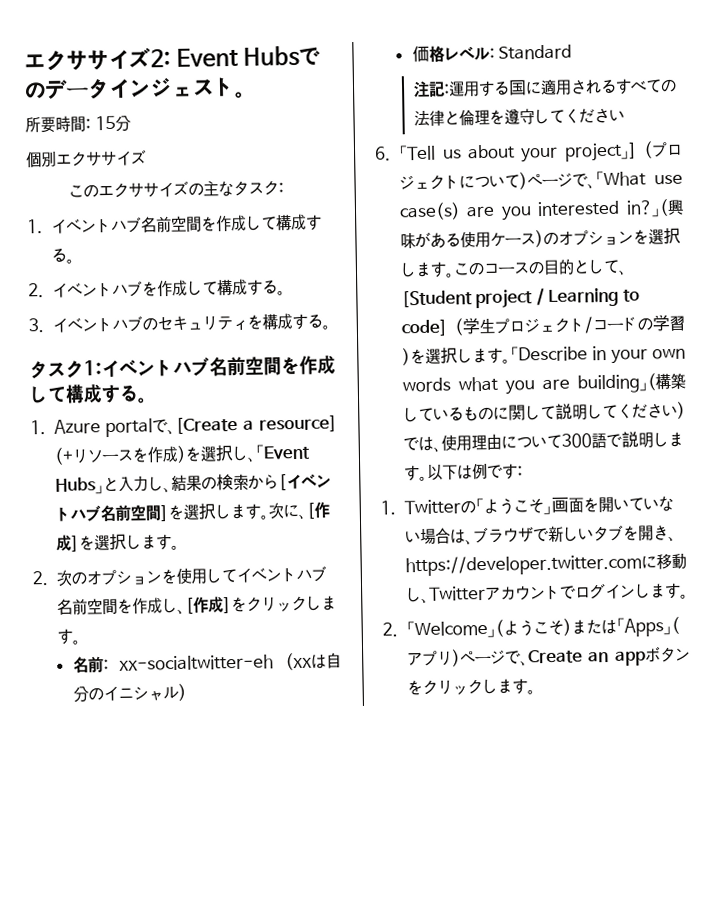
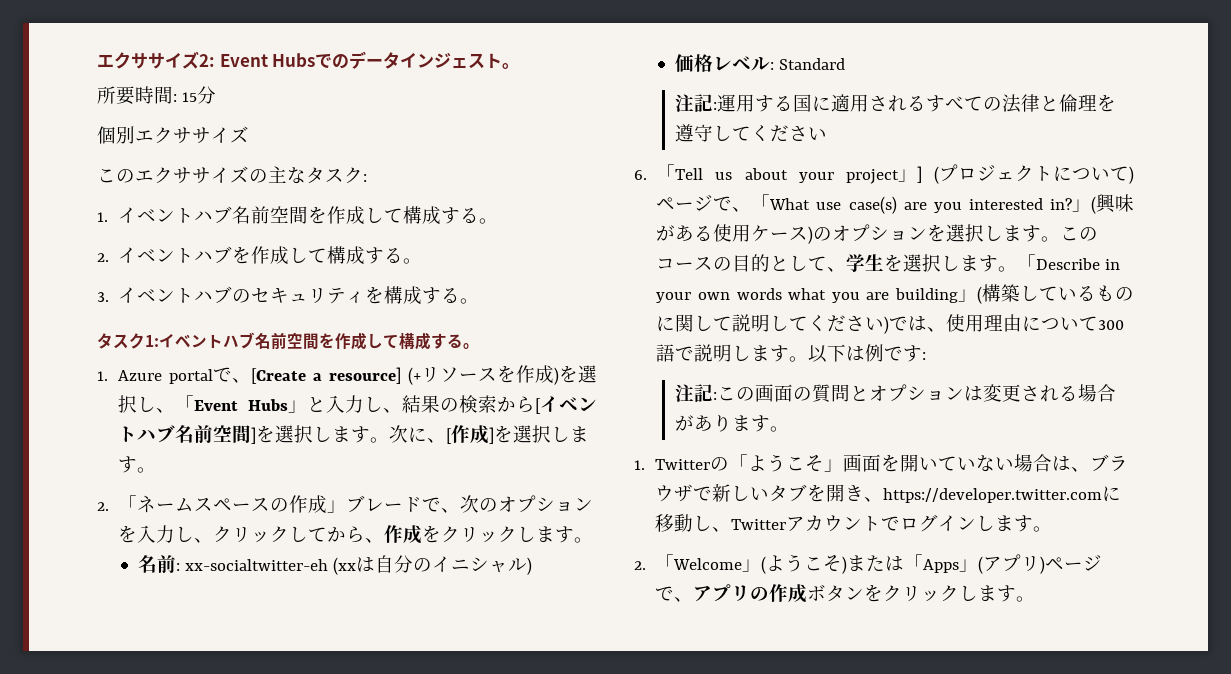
- 2.次のオプションを使用してイベントハブ名前空間を作成し、[作成]をクリックします。
+ 2.「ネームスペースの作成」ブレードで、次のオプションを入力し、クリックしてから、作成をクリックします。
- このコースの目的として、[Student project / Learning to code] (学生プロジェクト/コードの学習)を選択します。
+ このコースの目的として、学生を選択します。
+ 注記:この画面の質問とオプションは変更される場合があります。
- 2.「Welcome」(ようこそ)または「Apps」(アプリ)ページで、Create an appボタンをクリックします。
+ 2.「Welcome」(ようこそ)または「Apps」(アプリ)ページで、アプリの作成ボタンをクリックします。

